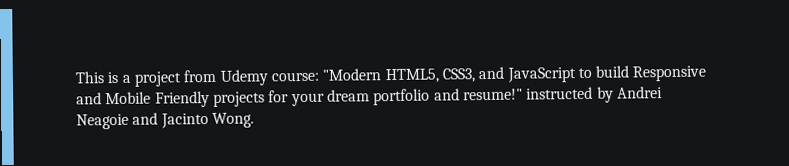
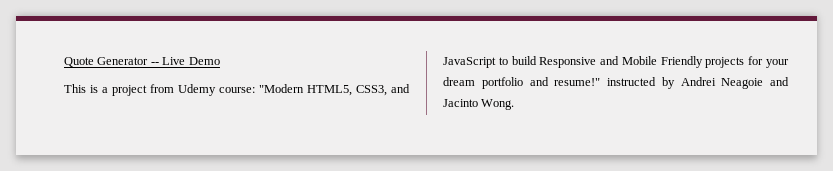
+ Quote Generator -- Live Demo

